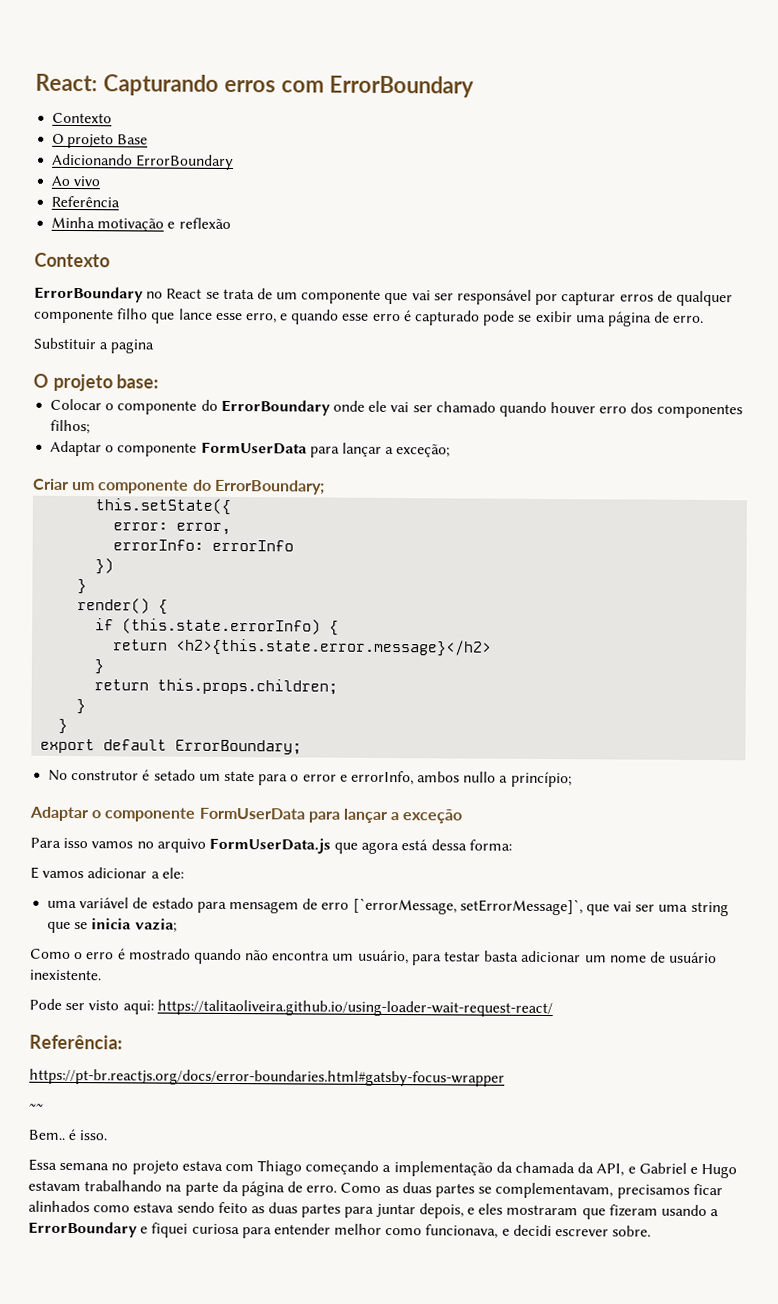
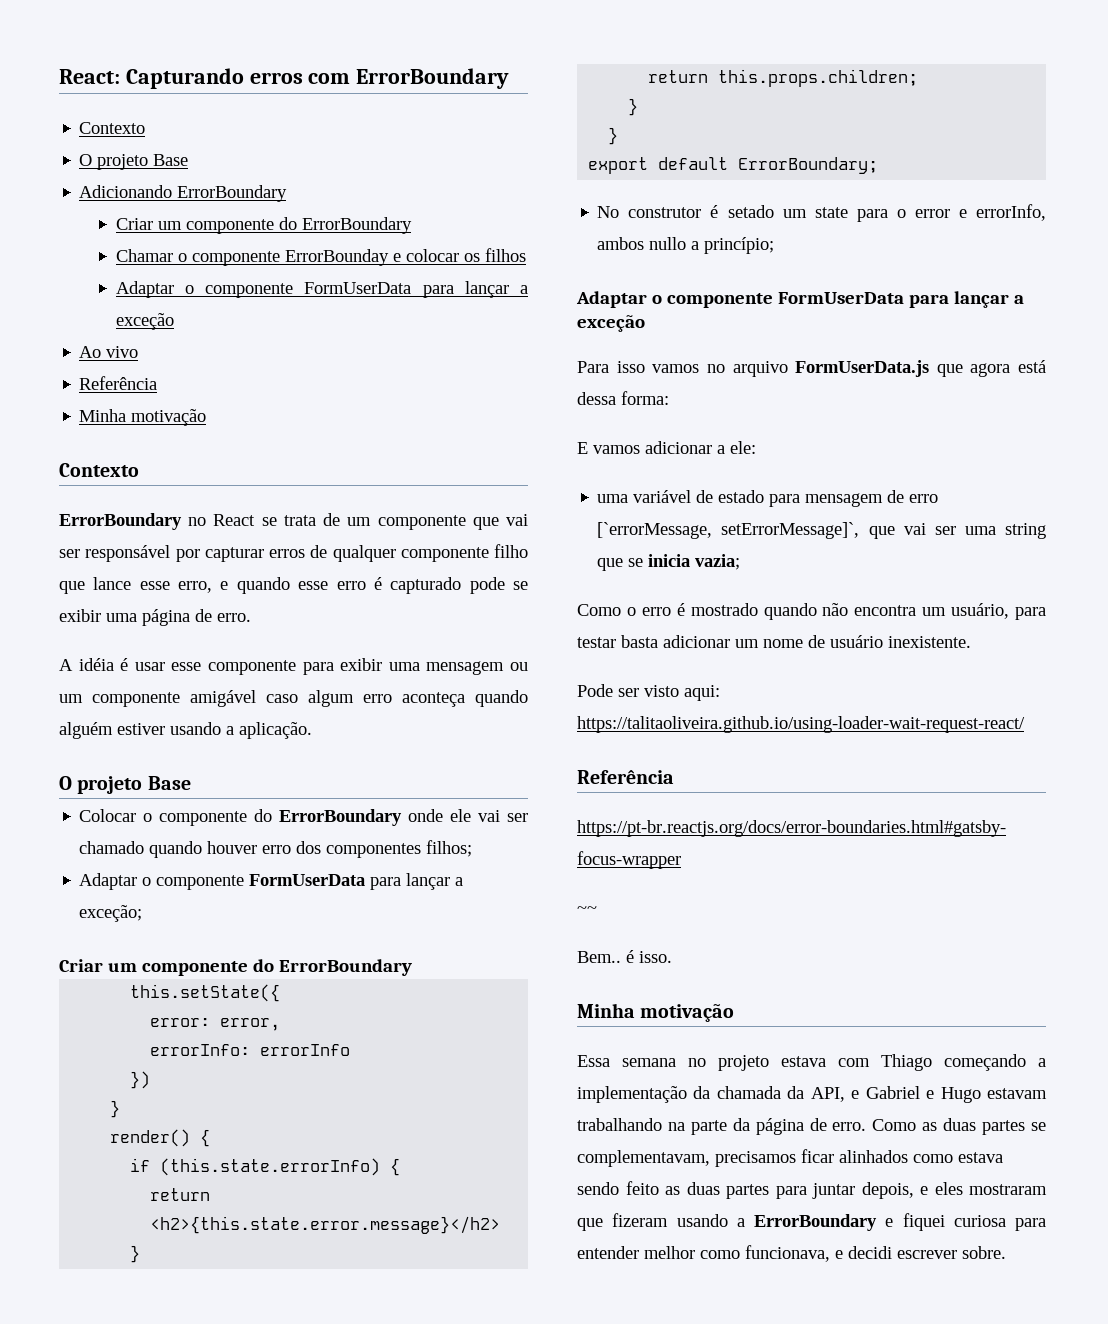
  Adicionando ErrorBoundary
+ Criar um componente do ErrorBoundary
+ Chamar o componente ErrorBounday e colocar os filhos
+ Adaptar o componente FormUserData para lançar a exceção
  Ao vivo
  Referência
- Minha motivação e reflexão
+ Minha motivação
- Substituir a pagina
- O projeto base:
+ A idéia é usar esse componente para exibir uma mensagem ou um componente amigável caso algum erro aconteça quando alguém estiver usando a aplicação.
+ O projeto Base
  Adaptar o componente FormUserData para lançar a exceção;
- Criar um componente do ErrorBoundary;
+ Criar um componente do ErrorBoundary
  Pode ser visto aqui: https://talitaoliveira.github.io/using-loader-wait-request-react/
- Referência:
+ Referência
  Bem.. é isso.
+ Minha motivação

